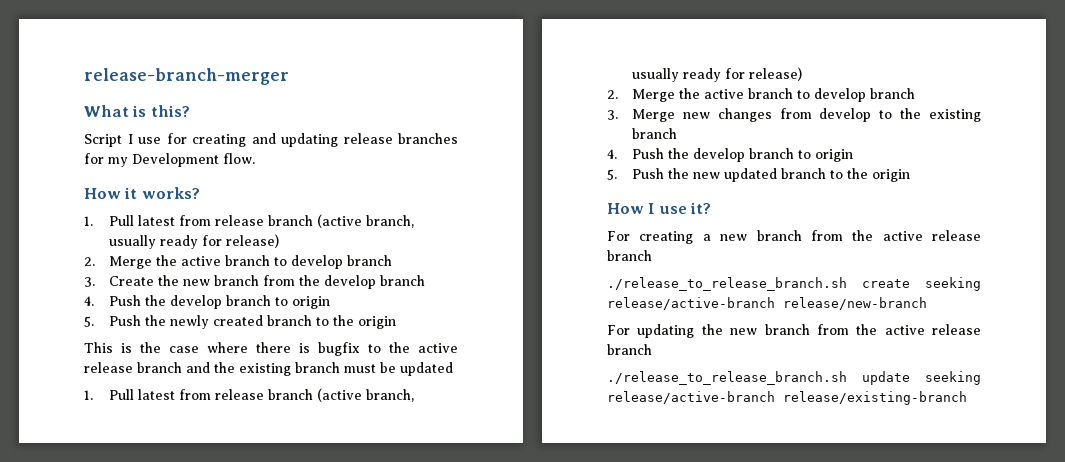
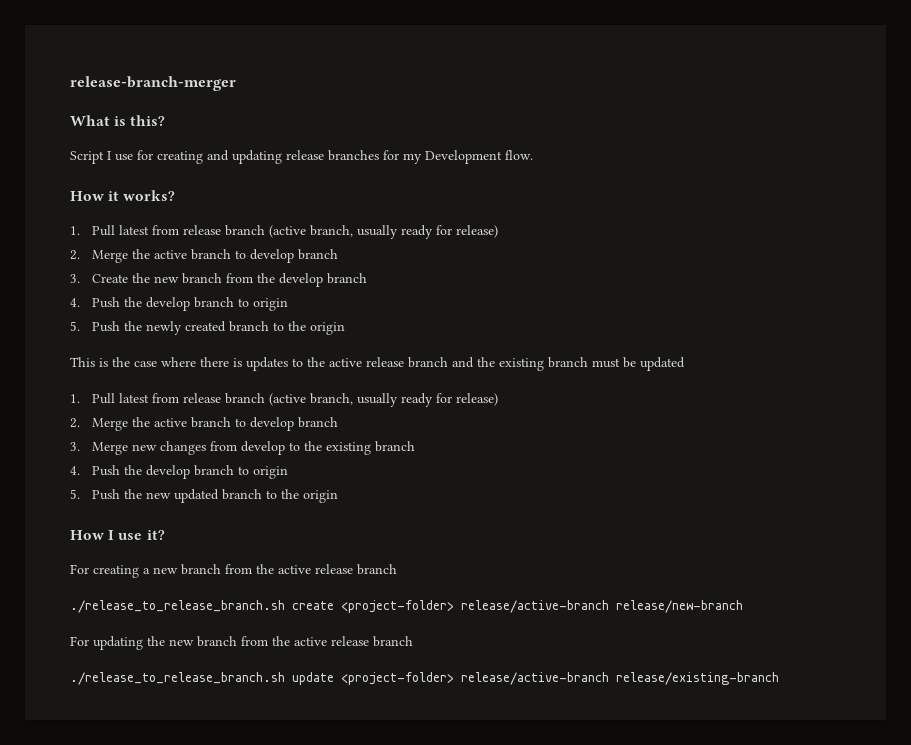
- This is the case where there is bugfix to the active release branch and the existing branch must be updated
+ This is the case where there is updates to the active release branch and the existing branch must be updated
- ./release_to_release_branch.sh create seeking release/active-branch release/new-branch
+ ./release_to_release_branch.sh create <project-folder> release/active-branch release/new-branch
- ./release_to_release_branch.sh update seeking release/active-branch release/existing-branch
+ ./release_to_release_branch.sh update <project-folder> release/active-branch release/existing-branch

